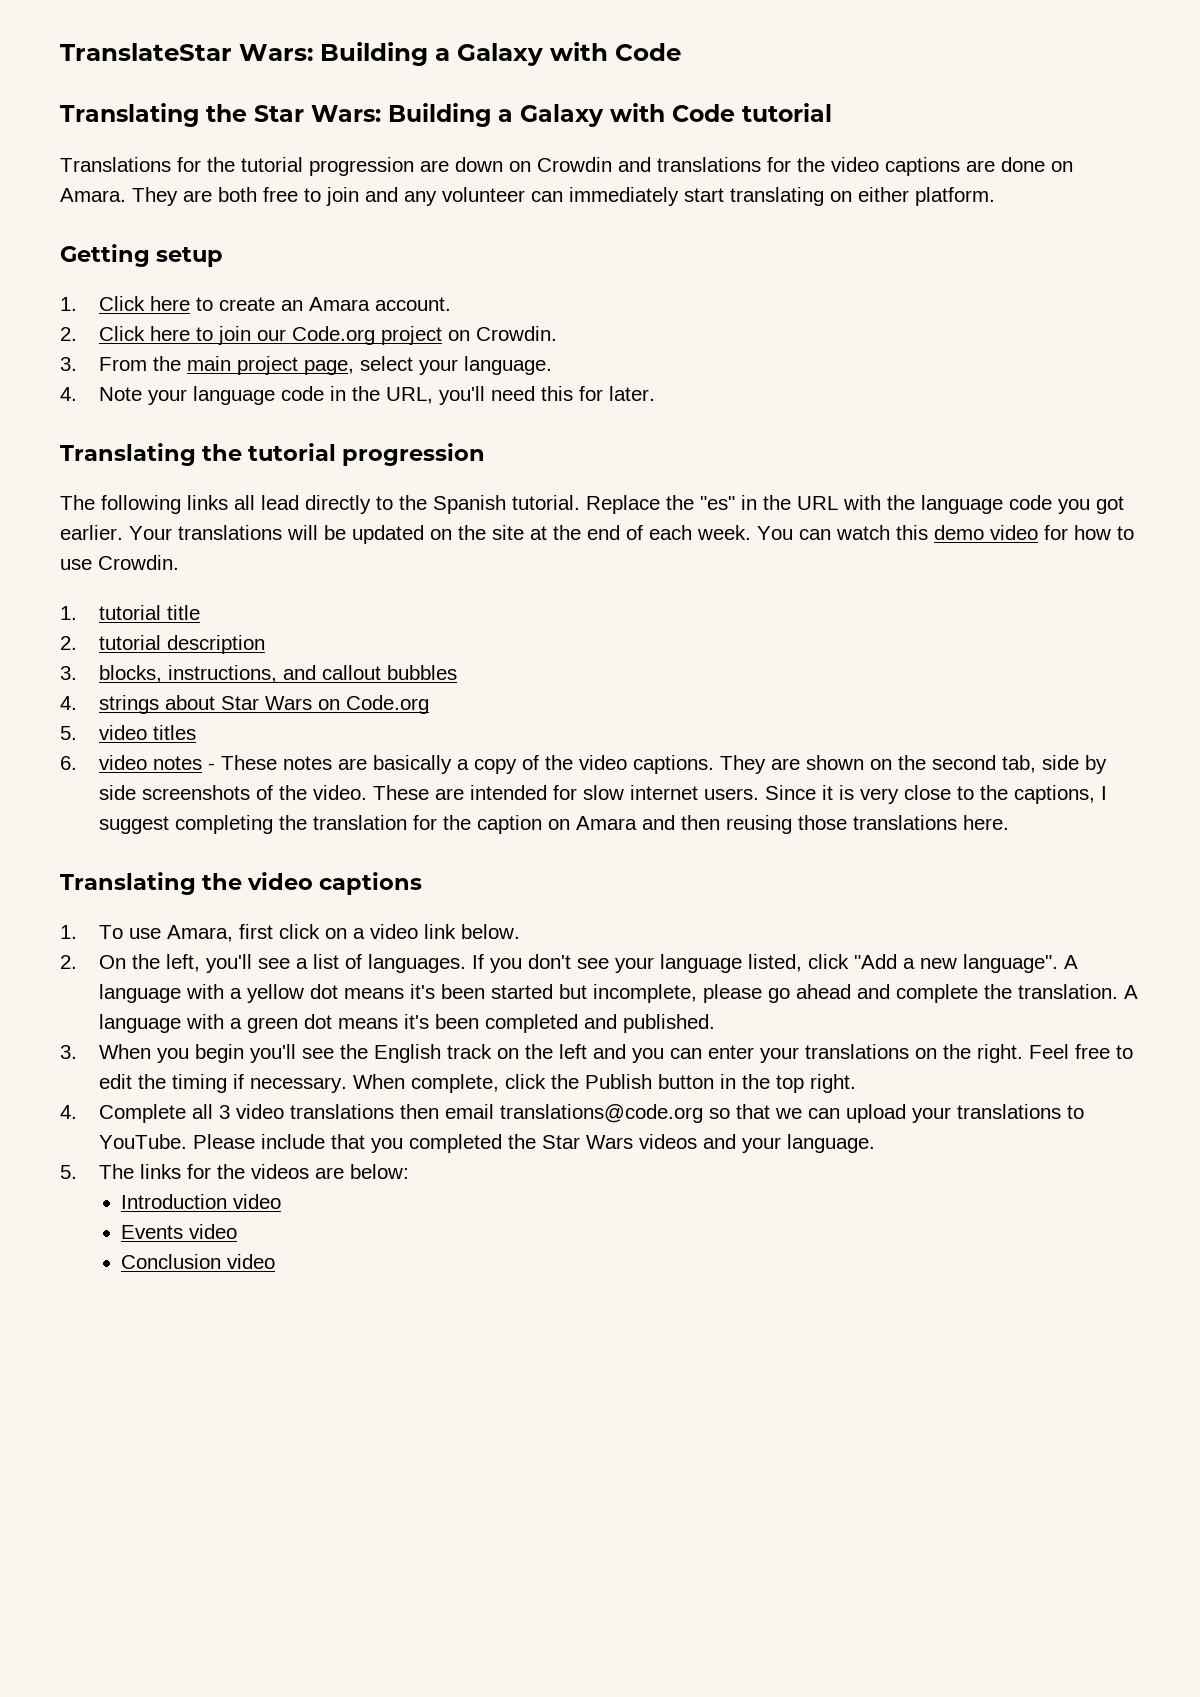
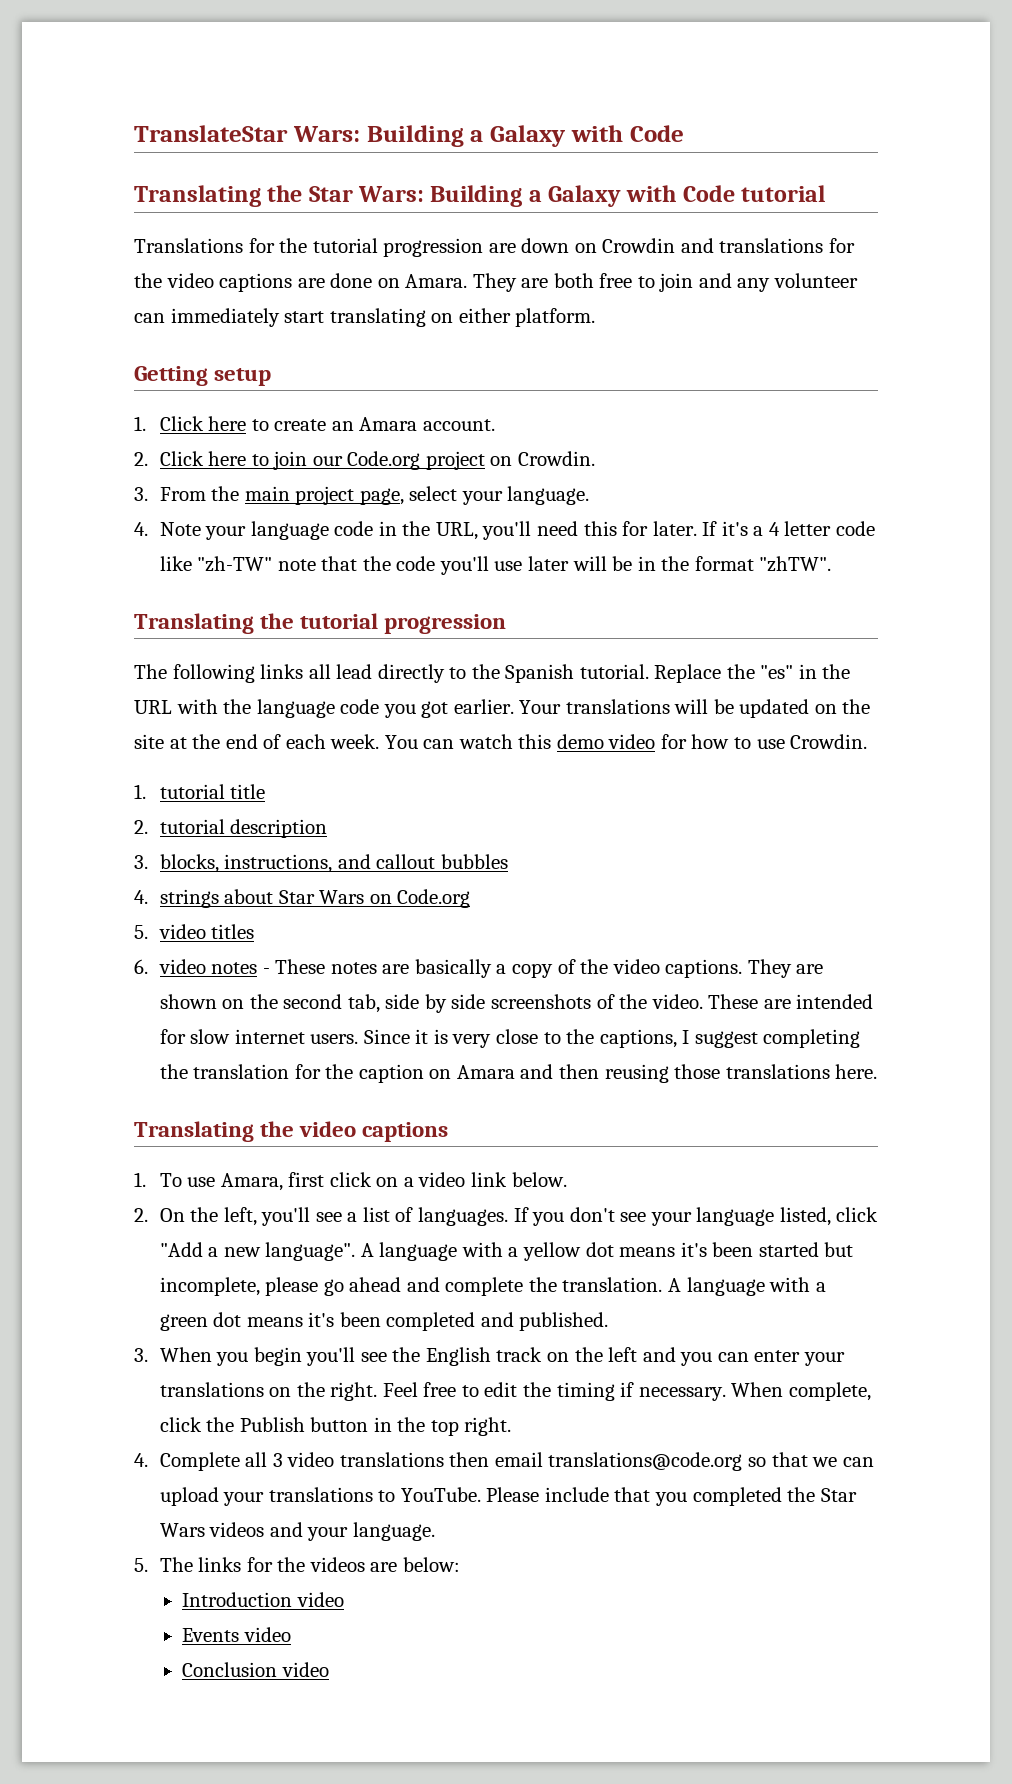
+ If it's a 4 letter code like "zh-TW" note that the code you'll use later will be in the format "zhTW".

